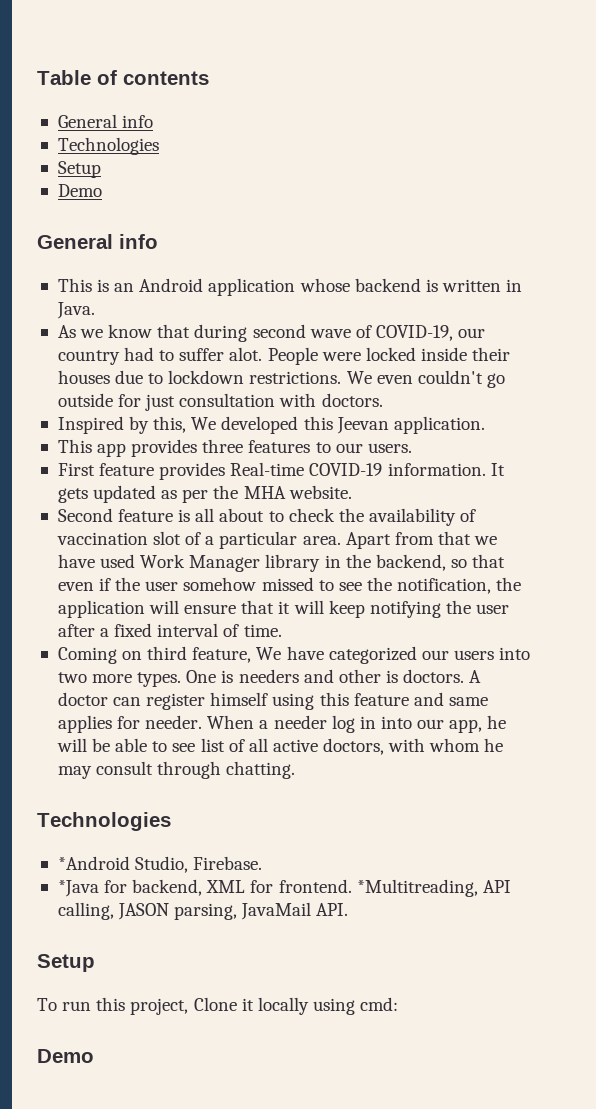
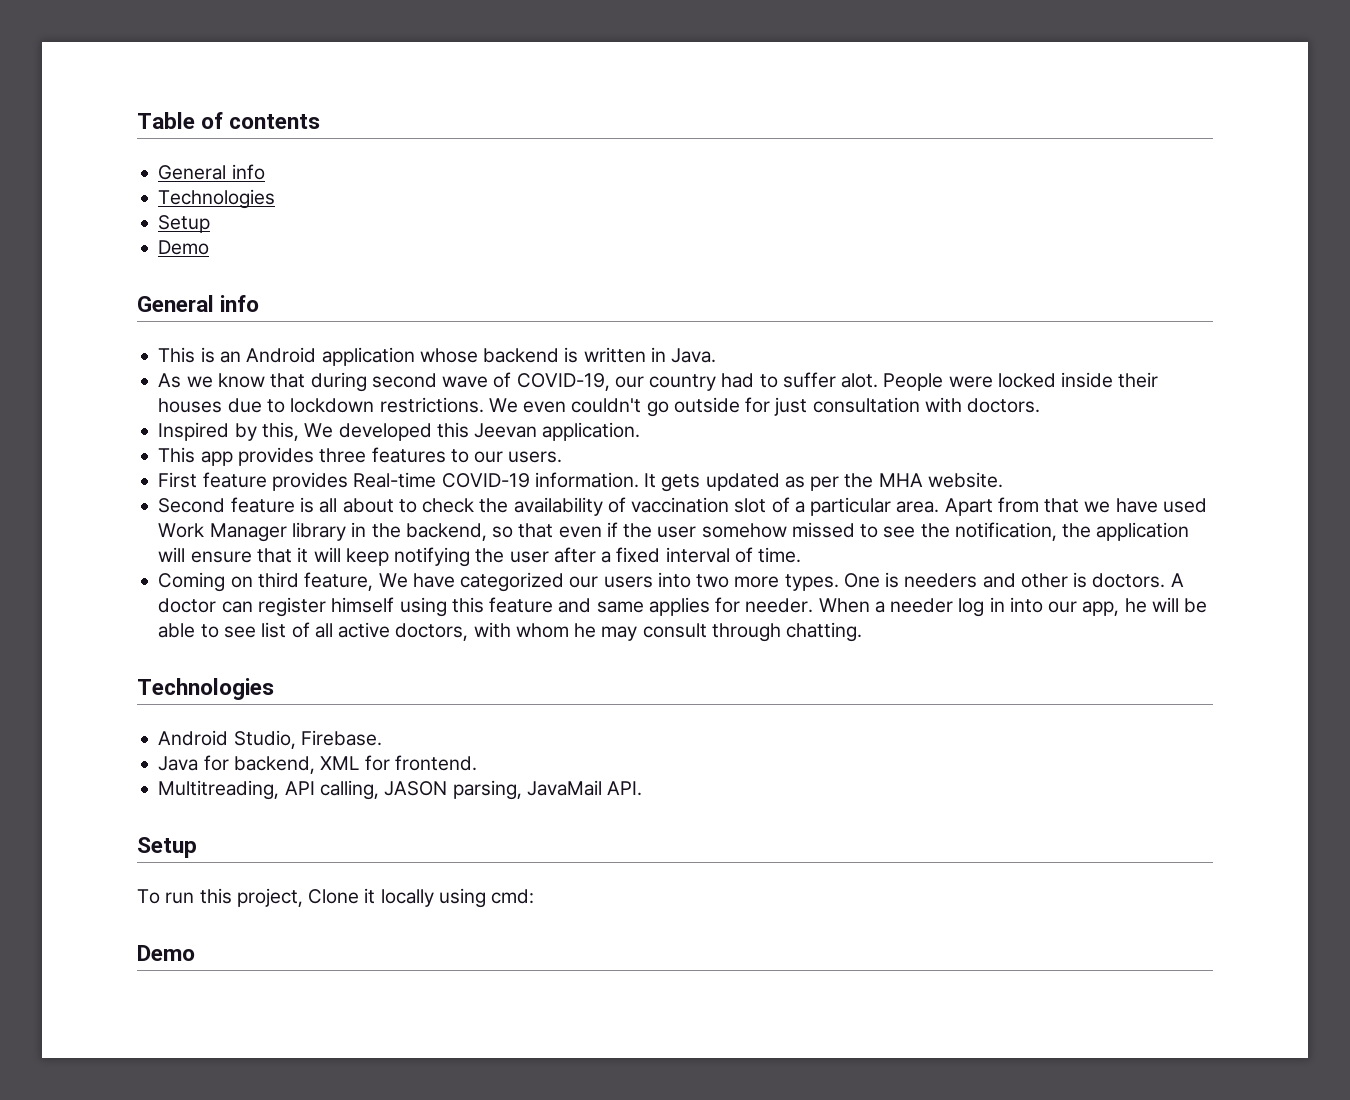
- *Android Studio, Firebase.
+ Android Studio, Firebase.
- *Java for backend, XML for frontend. *Multitreading, API calling, JASON parsing, JavaMail API.
+ Java for backend, XML for frontend.
+ Multitreading, API calling, JASON parsing, JavaMail API.

